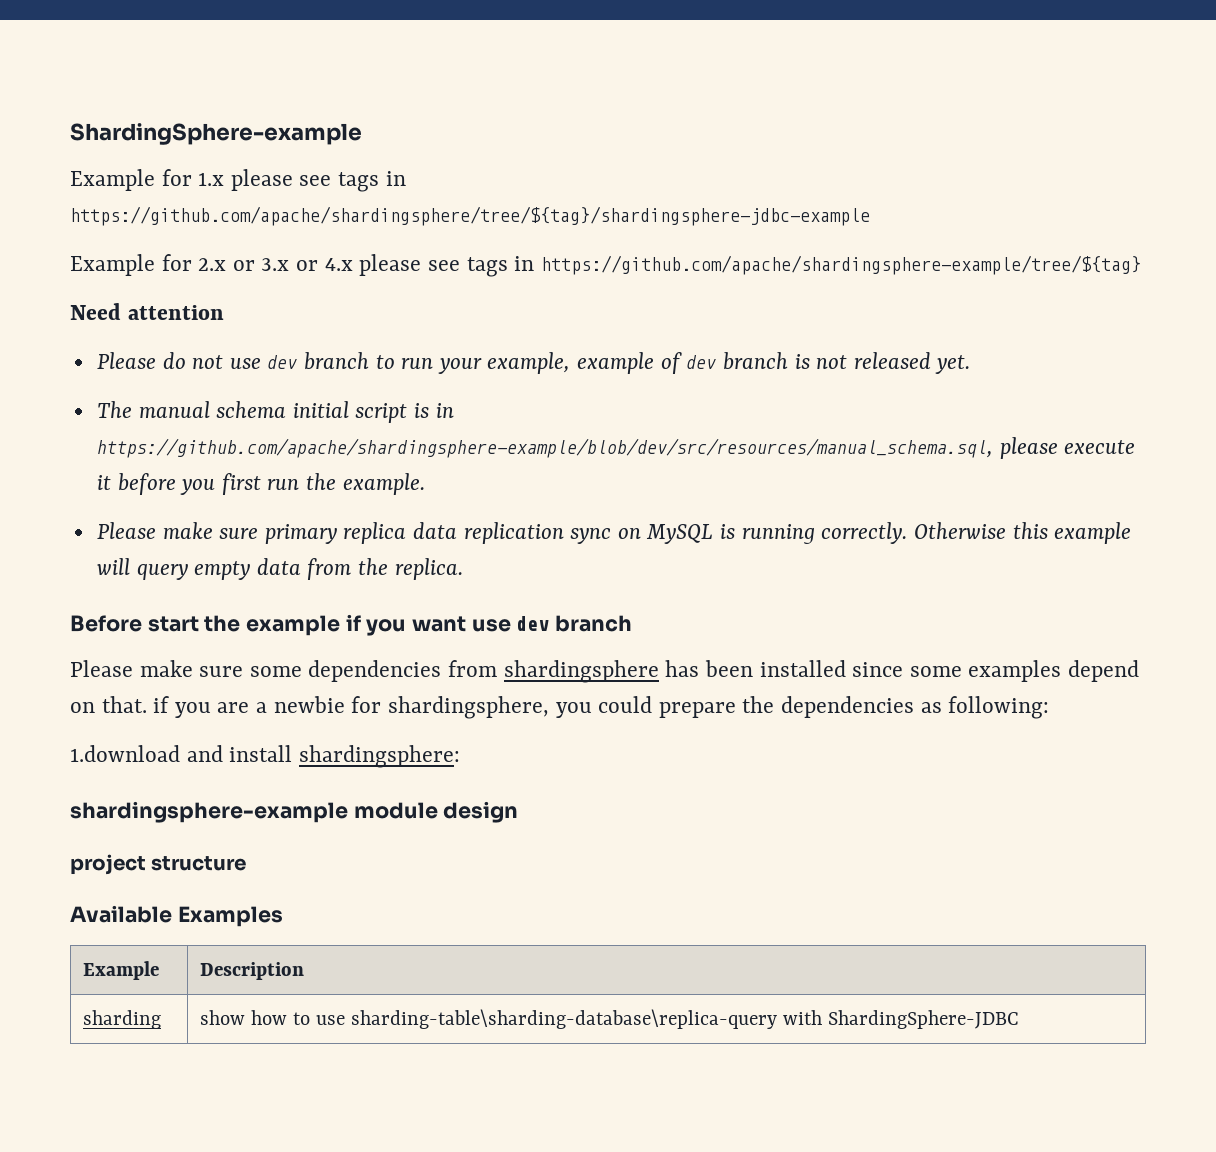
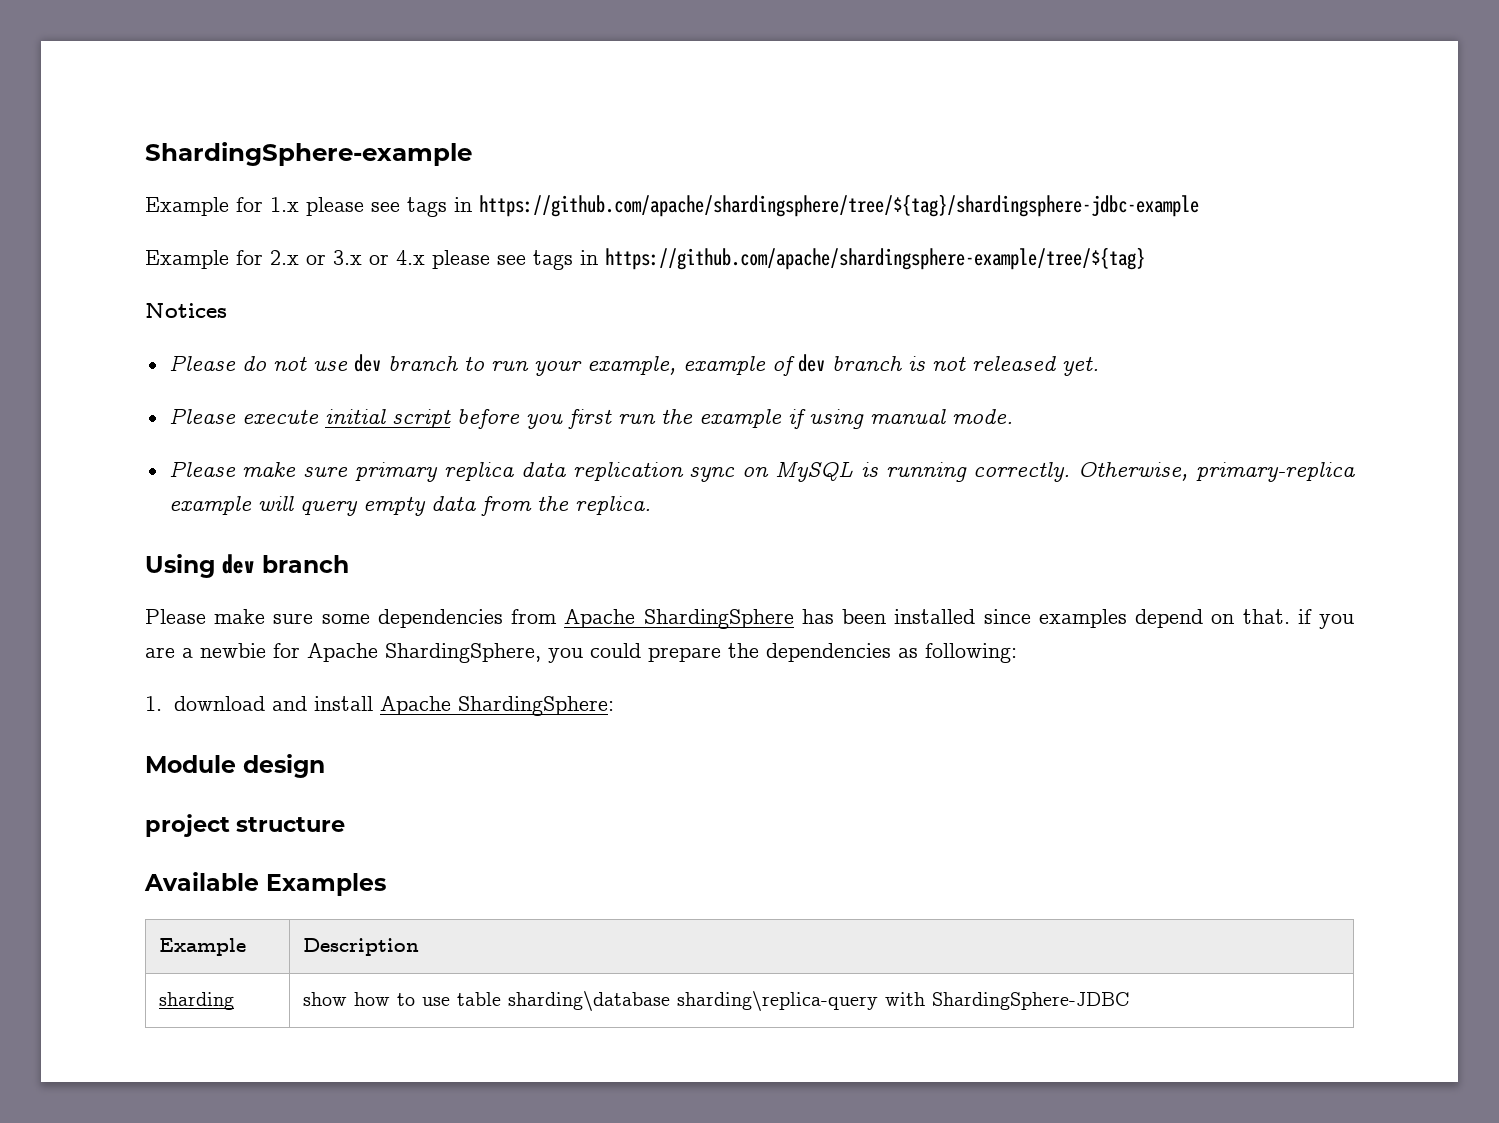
- Need attention
+ Notices
- The manual schema initial script is in https://github.com/apache/shardingsphere-example/blob/dev/src/resources/manual_schema.sql, please execute it before you first run the example.
+ Please execute initial script before you first run the example if using manual mode.
- Otherwise this example will query empty data from the replica.
+ Otherwise, primary-replica example will query empty data from the replica.
- Before start the example if you want use dev branch
+ Using dev branch
- Please make sure some dependencies from shardingsphere has been installed since some examples depend on that. if you are a newbie for shardingsphere, you could prepare the dependencies as following:
+ Please make sure some dependencies from Apache ShardingSphere has been installed since examples depend on that. if you are a newbie for Apache ShardingSphere, you could prepare the dependencies as following:
- 1.download and install shardingsphere:
- shardingsphere-example module design
+ 1. download and install Apache ShardingSphere:
+ Module design
- sharding | show how to use sharding-table\sharding-database\replica-query with ShardingSphere-JDBC
+ sharding | show how to use table sharding\database sharding\replica-query with ShardingSphere-JDBC

